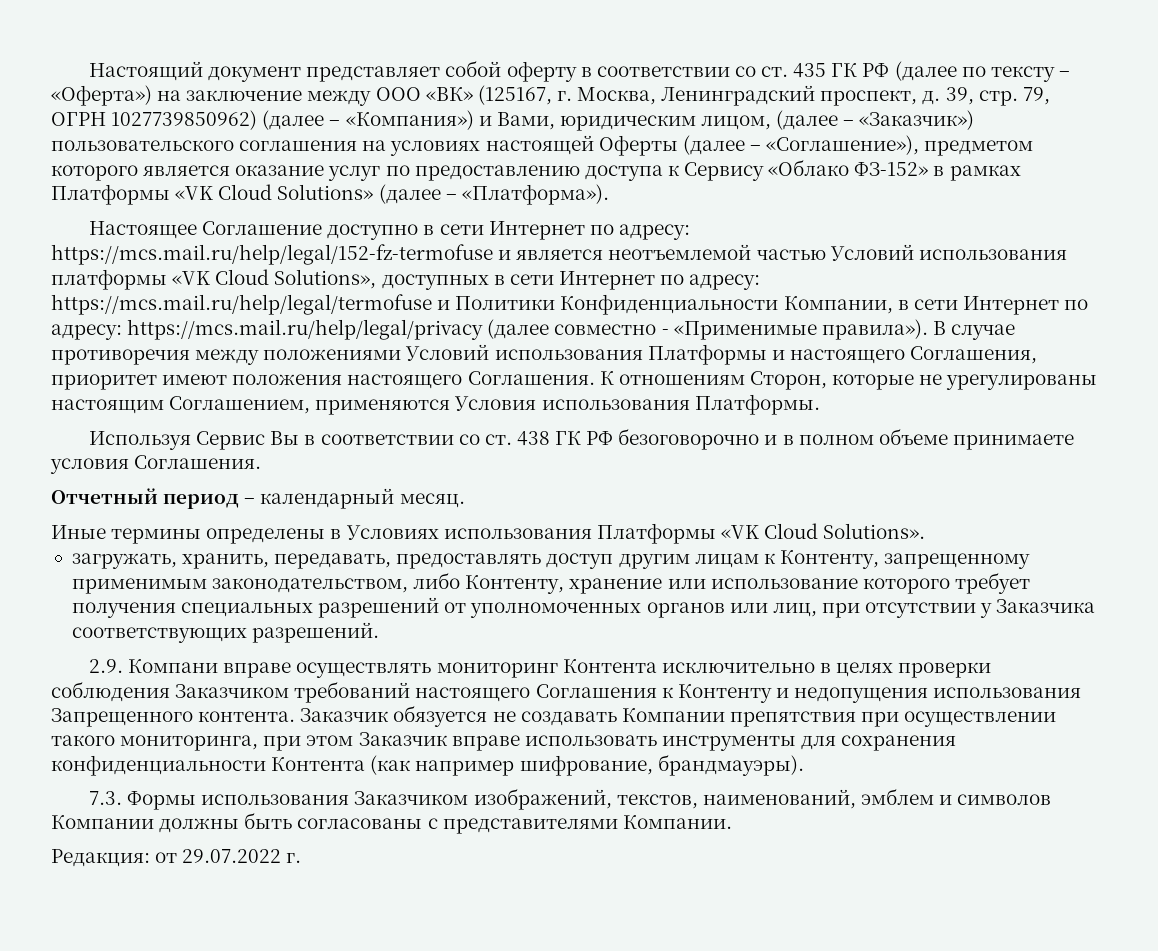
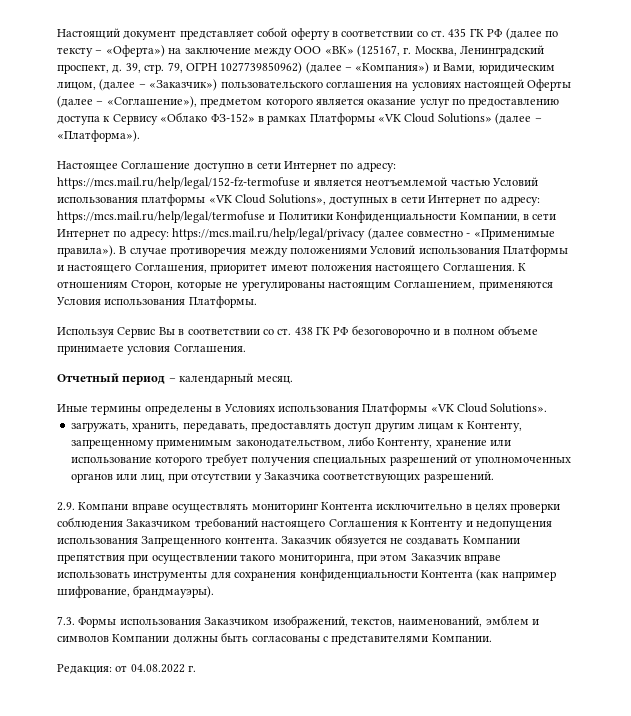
- Редакция: от 29.07.2022 г.
+ Редакция: от 04.08.2022 г.

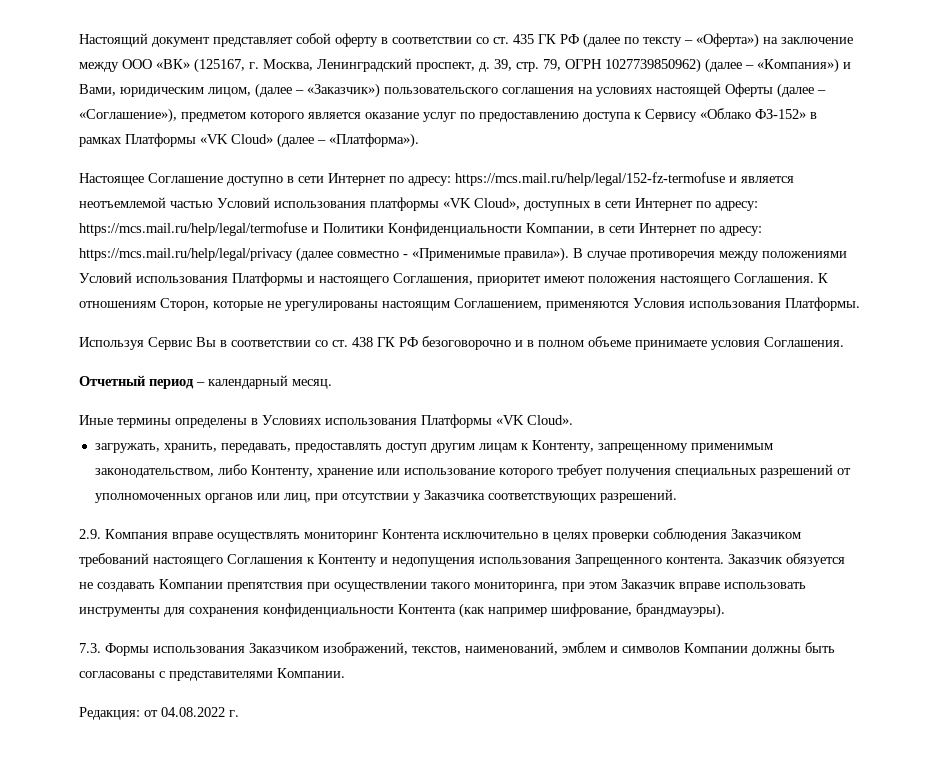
- 39, стр. 79, ОГРН 1027739850962) (далее – «Компания») и Вами, юридическим лицом, (далее – «Заказчик») пользовательского соглашения на условиях настоящей Оферты (далее – «Соглашение»), предметом которого является оказание услуг по предоставлению доступа к Сервису «Облако ФЗ-152» в рамках Платформы «VK Cloud Solutions» (далее – «Платформа»).
+ 39, стр. 79, ОГРН 1027739850962) (далее – «Компания») и Вами, юридическим лицом, (далее – «Заказчик») пользовательского соглашения на условиях настоящей Оферты (далее – «Соглашение»), предметом которого является оказание услуг по предоставлению доступа к Сервису «Облако ФЗ-152» в рамках Платформы «VK Cloud» (далее – «Платформа»).
- Настоящее Соглашение доступно в сети Интернет по адресу: https://mcs.mail.ru/help/legal/152-fz-termofuse и является неотъемлемой частью Условий использования платформы «VK Cloud Solutions», доступных в сети Интернет по адресу: https://mcs.mail.ru/help/legal/termofuse и Политики Конфиденциальности Компании, в сети Интернет по адресу: https://mcs.mail.ru/help/legal/privacy (далее совместно - «Применимые правила»).
+ Настоящее Соглашение доступно в сети Интернет по адресу: https://mcs.mail.ru/help/legal/152-fz-termofuse и является неотъемлемой частью Условий использования платформы «VK Cloud», доступных в сети Интернет по адресу: https://mcs.mail.ru/help/legal/termofuse и Политики Конфиденциальности Компании, в сети Интернет по адресу: https://mcs.mail.ru/help/legal/privacy (далее совместно - «Применимые правила»).
- Иные термины определены в Условиях использования Платформы «VK Cloud Solutions».
+ Иные термины определены в Условиях использования Платформы «VK Cloud».
- 2.9. Компани вправе осуществлять мониторинг Контента исключительно в целях проверки соблюдения Заказчиком требований настоящего Соглашения к Контенту и недопущения использования Запрещенного контента.
+ 2.9. Компания вправе осуществлять мониторинг Контента исключительно в целях проверки соблюдения Заказчиком требований настоящего Соглашения к Контенту и недопущения использования Запрещенного контента.

